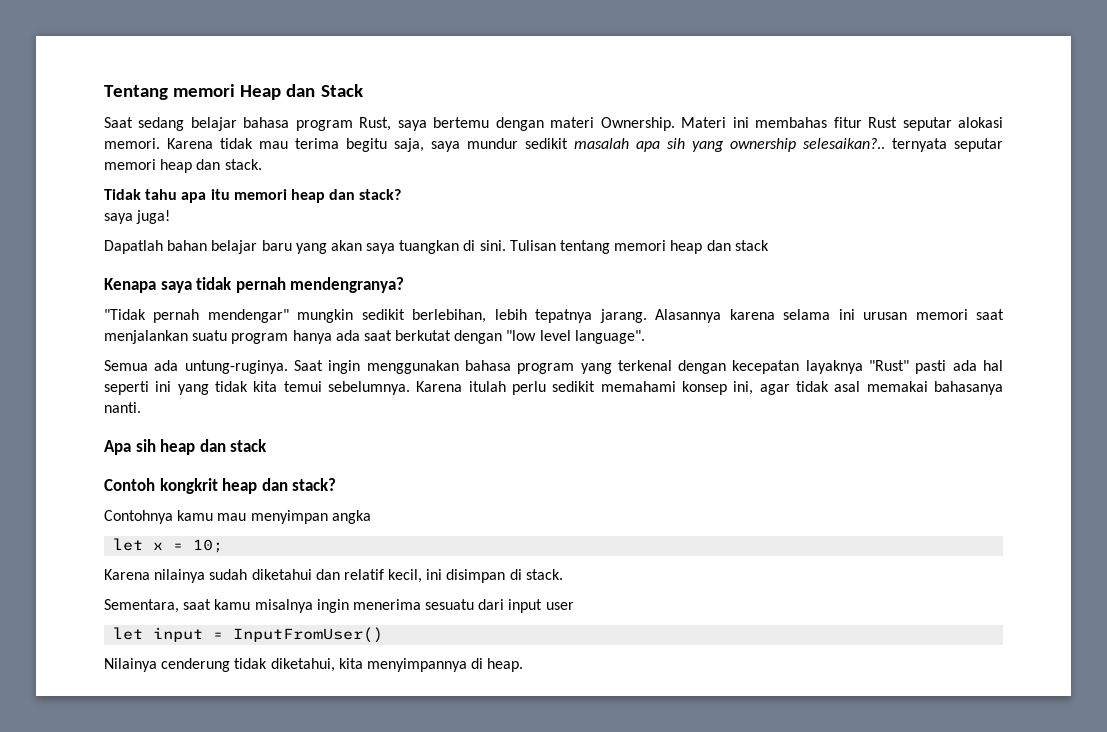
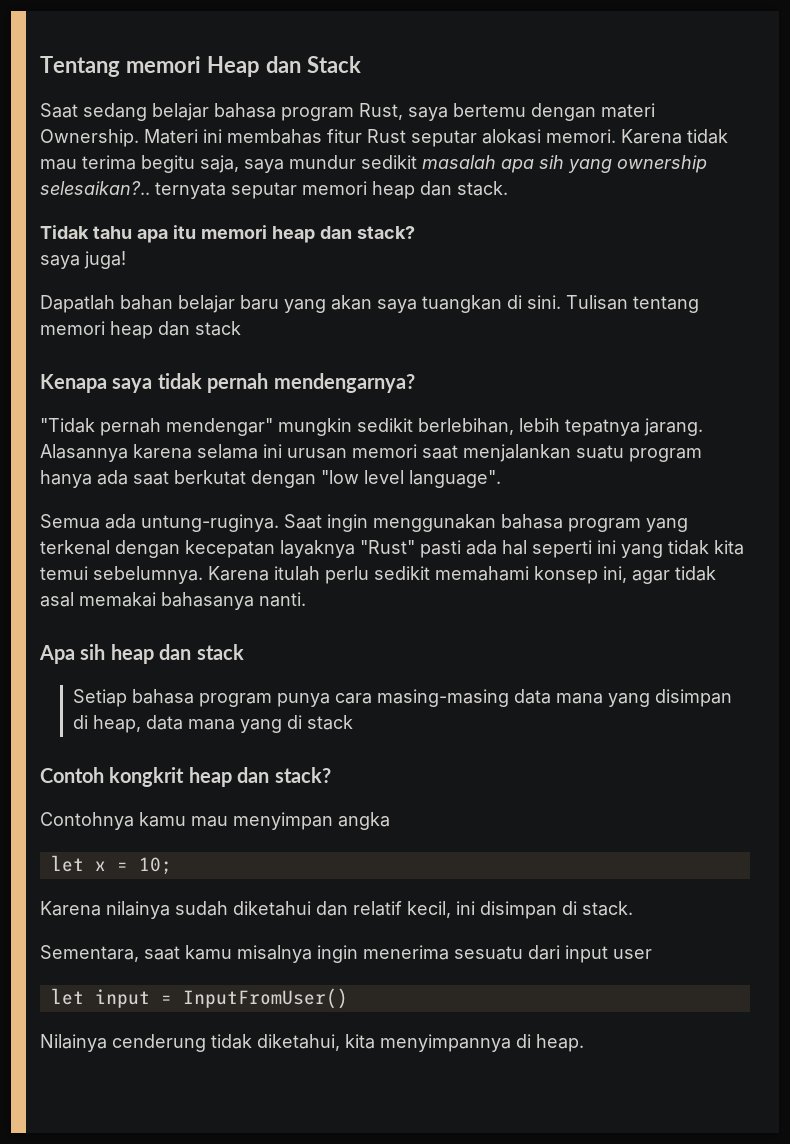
- Kenapa saya tidak pernah mendengranya?
+ Kenapa saya tidak pernah mendengarnya?
+ Setiap bahasa program punya cara masing-masing data mana yang disimpan di heap, data mana yang di stack

